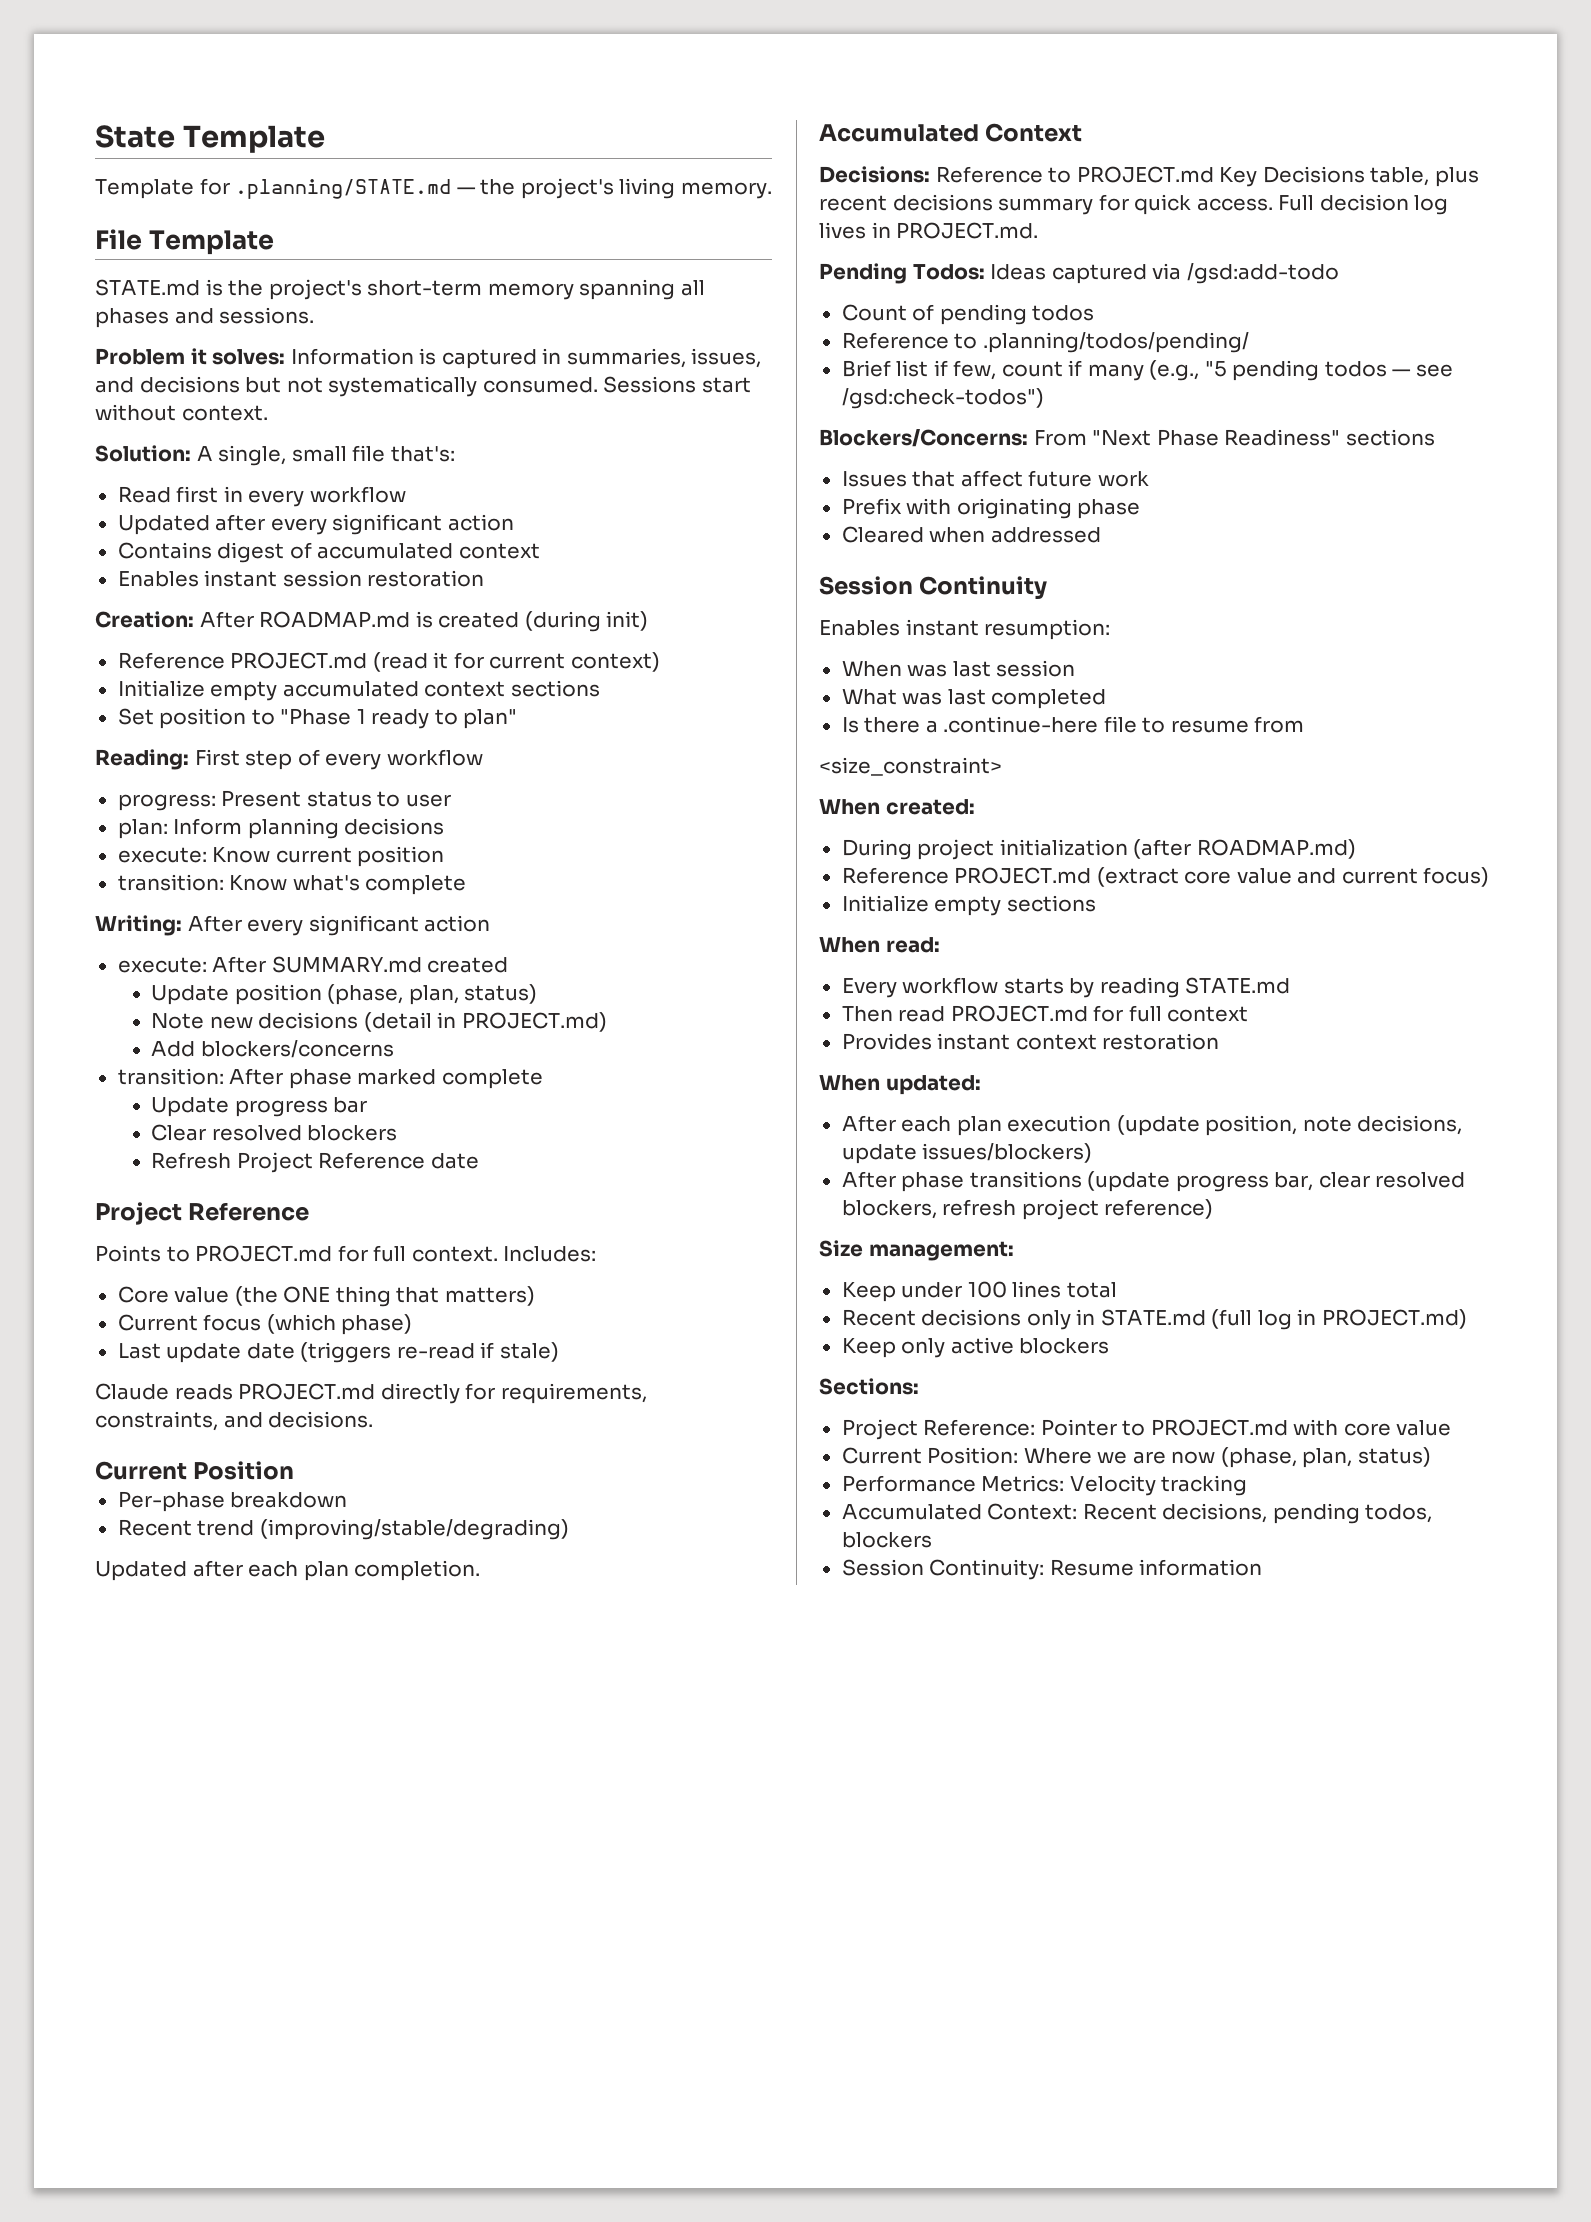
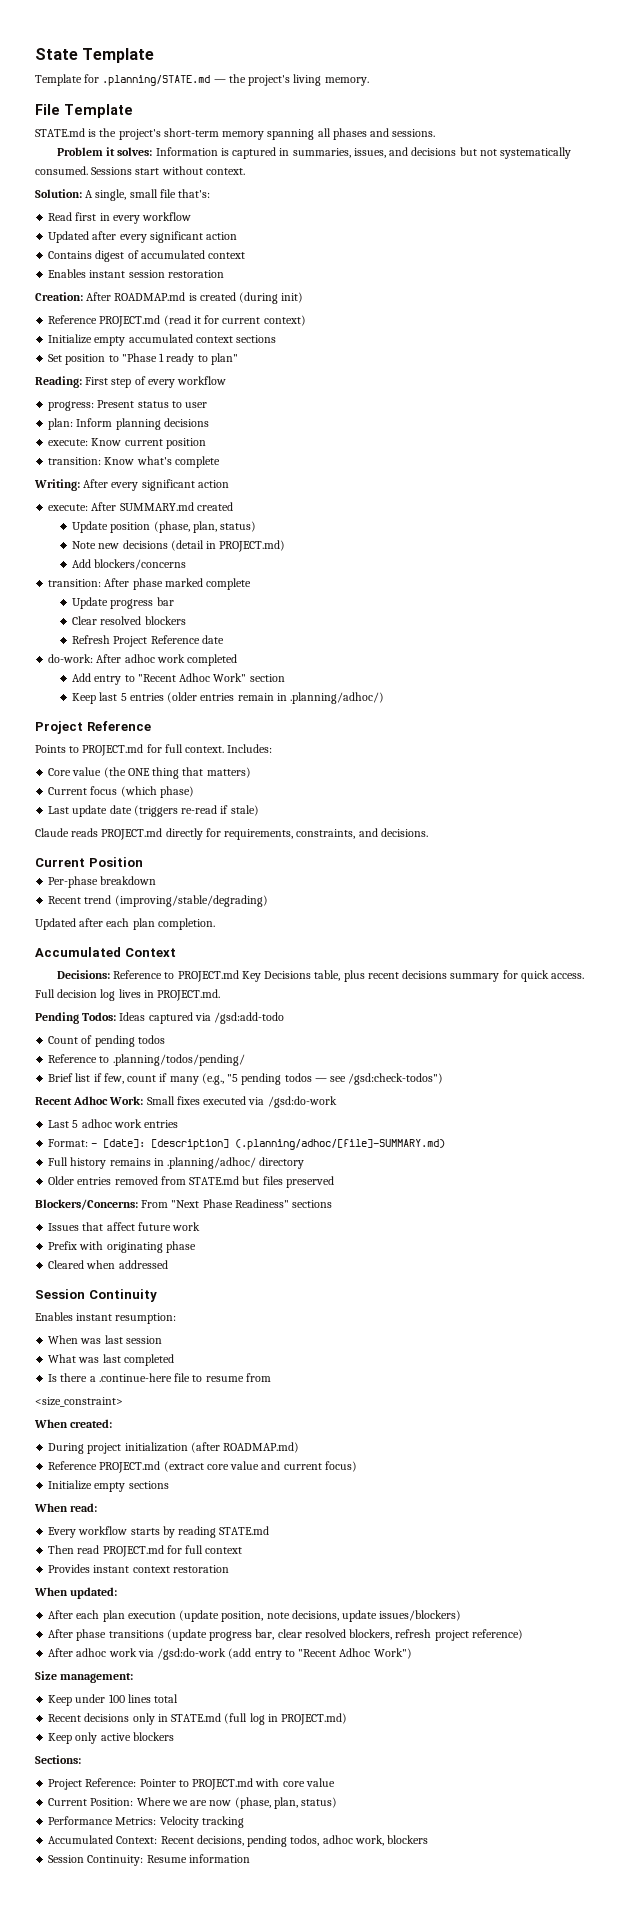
+ do-work: After adhoc work completed
+ Add entry to "Recent Adhoc Work" section
+ Keep last 5 entries (older entries remain in .planning/adhoc/)
+ Recent Adhoc Work: Small fixes executed via /gsd:do-work
+ Last 5 adhoc work entries
+ Format: - [date]: [description] (.planning/adhoc/[file]-SUMMARY.md)
+ Full history remains in .planning/adhoc/ directory
+ Older entries removed from STATE.md but files preserved
+ After adhoc work via /gsd:do-work (add entry to "Recent Adhoc Work")
- Accumulated Context: Recent decisions, pending todos, blockers
+ Accumulated Context: Recent decisions, pending todos, adhoc work, blockers

